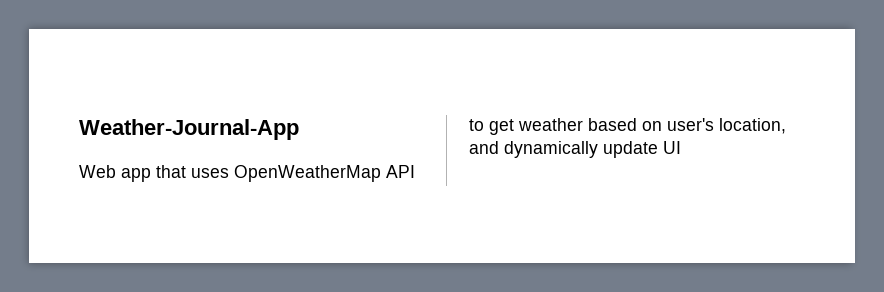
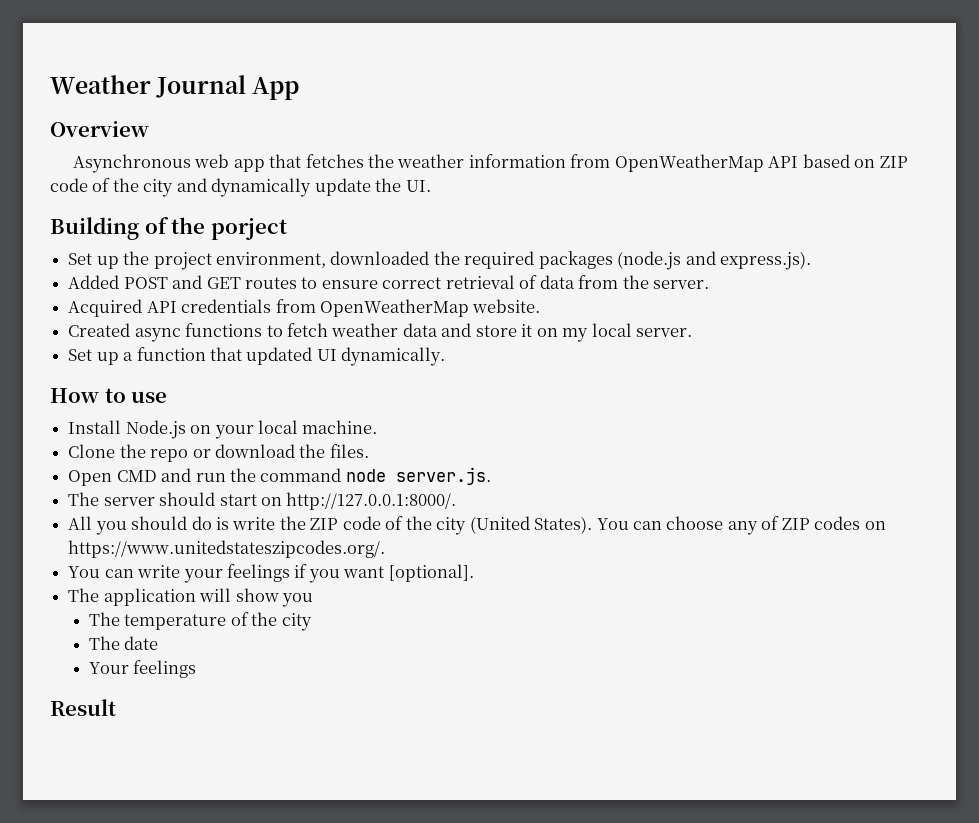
- Weather-Journal-App
- Web app that uses OpenWeatherMap API to get weather based on user's location, and dynamically update UI
+ Weather Journal App
+ Overview
+ Asynchronous web app that fetches the weather information from OpenWeatherMap API based on ZIP code of the city and dynamically update the UI.
+ Building of the porject
+ Set up the project environment, downloaded the required packages (node.js and express.js).
+ Added POST and GET routes to ensure correct retrieval of data from the server.
+ Acquired API credentials from OpenWeatherMap website.
+ Created async functions to fetch weather data and store it on my local server.
+ Set up a function that updated UI dynamically.
+ How to use
+ Install Node.js on your local machine.
+ Clone the repo or download the files.
+ Open CMD and run the command node server.js.
+ The server should start on http://127.0.0.1:8000/.
+ All you should do is write the ZIP code of the city (United States). You can choose any of ZIP codes on https://www.unitedstateszipcodes.org/.
+ You can write your feelings if you want [optional].
+ The application will show you
+ The temperature of the city
+ The date
+ Your feelings
+ Result

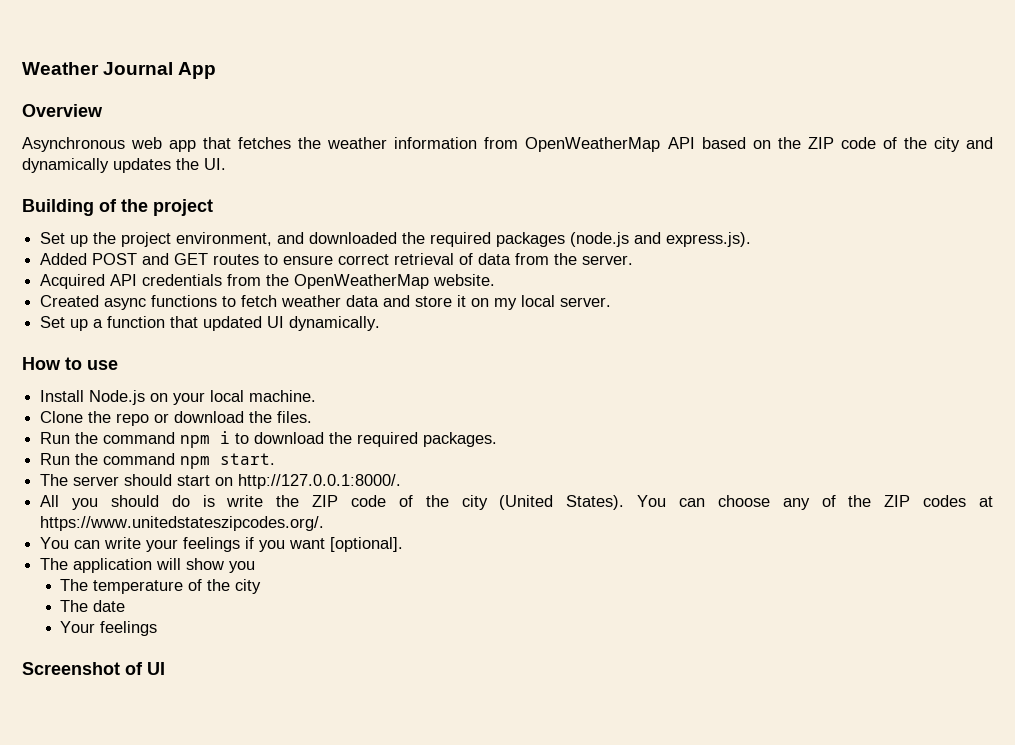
- Asynchronous web app that fetches the weather information from OpenWeatherMap API based on ZIP code of the city and dynamically update the UI.
+ Asynchronous web app that fetches the weather information from OpenWeatherMap API based on the ZIP code of the city and dynamically updates the UI.
- Building of the porject
+ Building of the project
- Set up the project environment, downloaded the required packages (node.js and express.js).
+ Set up the project environment, and downloaded the required packages (node.js and express.js).
- Acquired API credentials from OpenWeatherMap website.
+ Acquired API credentials from the OpenWeatherMap website.
- Open CMD and run the command node server.js.
+ Run the command npm i to download the required packages.
+ Run the command npm start.
- You can choose any of ZIP codes on https://www.unitedstateszipcodes.org/.
+ You can choose any of the ZIP codes at https://www.unitedstateszipcodes.org/.
- Result
+ Screenshot of UI

